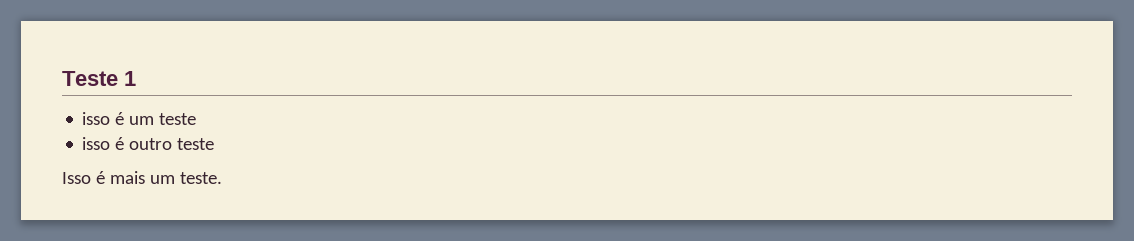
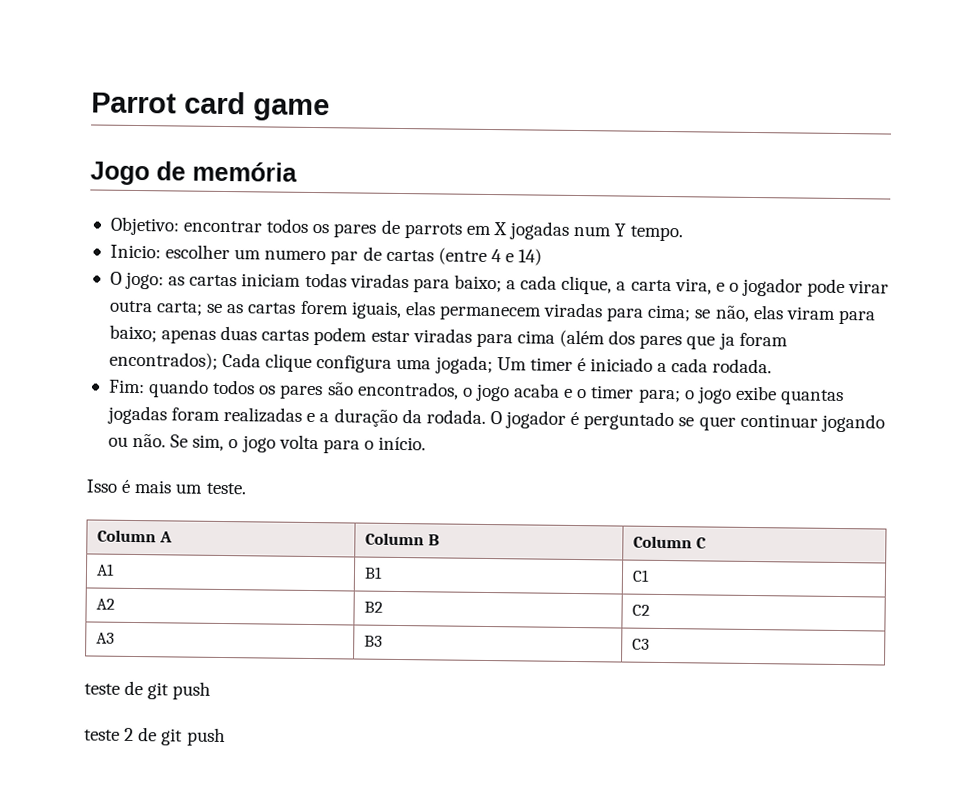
- Teste 1
- isso é um teste
- isso é outro teste
+ Parrot card game
+ Jogo de memória
+ Objetivo: encontrar todos os pares de parrots em X jogadas num Y tempo.
+ Inicio: escolher um numero par de cartas (entre 4 e 14)
+ O jogo: as cartas iniciam todas viradas para baixo; a cada clique, a carta vira, e o jogador pode virar outra carta; se as cartas forem iguais, elas permanecem viradas para cima; se não, elas viram para baixo; apenas duas cartas podem estar viradas para cima (além dos pares que ja foram encontrados); Cada clique configura uma jogada; Um timer é iniciado a cada rodada.
+ Fim: quando todos os pares são encontrados, o jogo acaba e o timer para; o jogo exibe quantas jogadas foram realizadas e a duração da rodada. O jogador é perguntado se quer continuar jogando ou não. Se sim, o jogo volta para o início.
+ Column A | Column B | Column C
+ A1 | B1 | C1
+ A2 | B2 | C2
+ A3 | B3 | C3
+ teste de git push
+ teste 2 de git push

